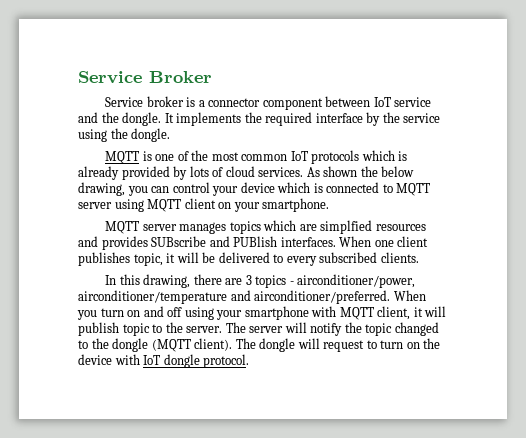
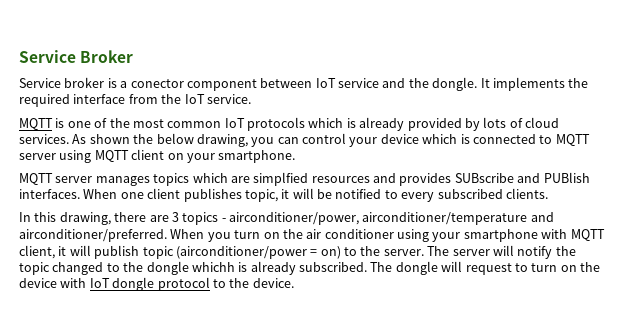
- Service broker is a connector component between IoT service and the dongle.
+ Service broker is a conector component between IoT service and the dongle.
- It implements the required interface by the service using the dongle.
+ It implements the required interface from the IoT service.
- When one client publishes topic, it will be delivered to every subscribed clients.
+ When one client publishes topic, it will be notified to every subscribed clients.
- When you turn on and off using your smartphone with MQTT client, it will publish topic to the server.
+ When you turn on the air conditioner using your smartphone with MQTT client, it will publish topic (airconditioner/power = on) to the server.
- The server will notify the topic changed to the dongle (MQTT client).
+ The server will notify the topic changed to the dongle whichh is already subscribed.
- The dongle will request to turn on the device with IoT dongle protocol.
+ The dongle will request to turn on the device with IoT dongle protocol to the device.

